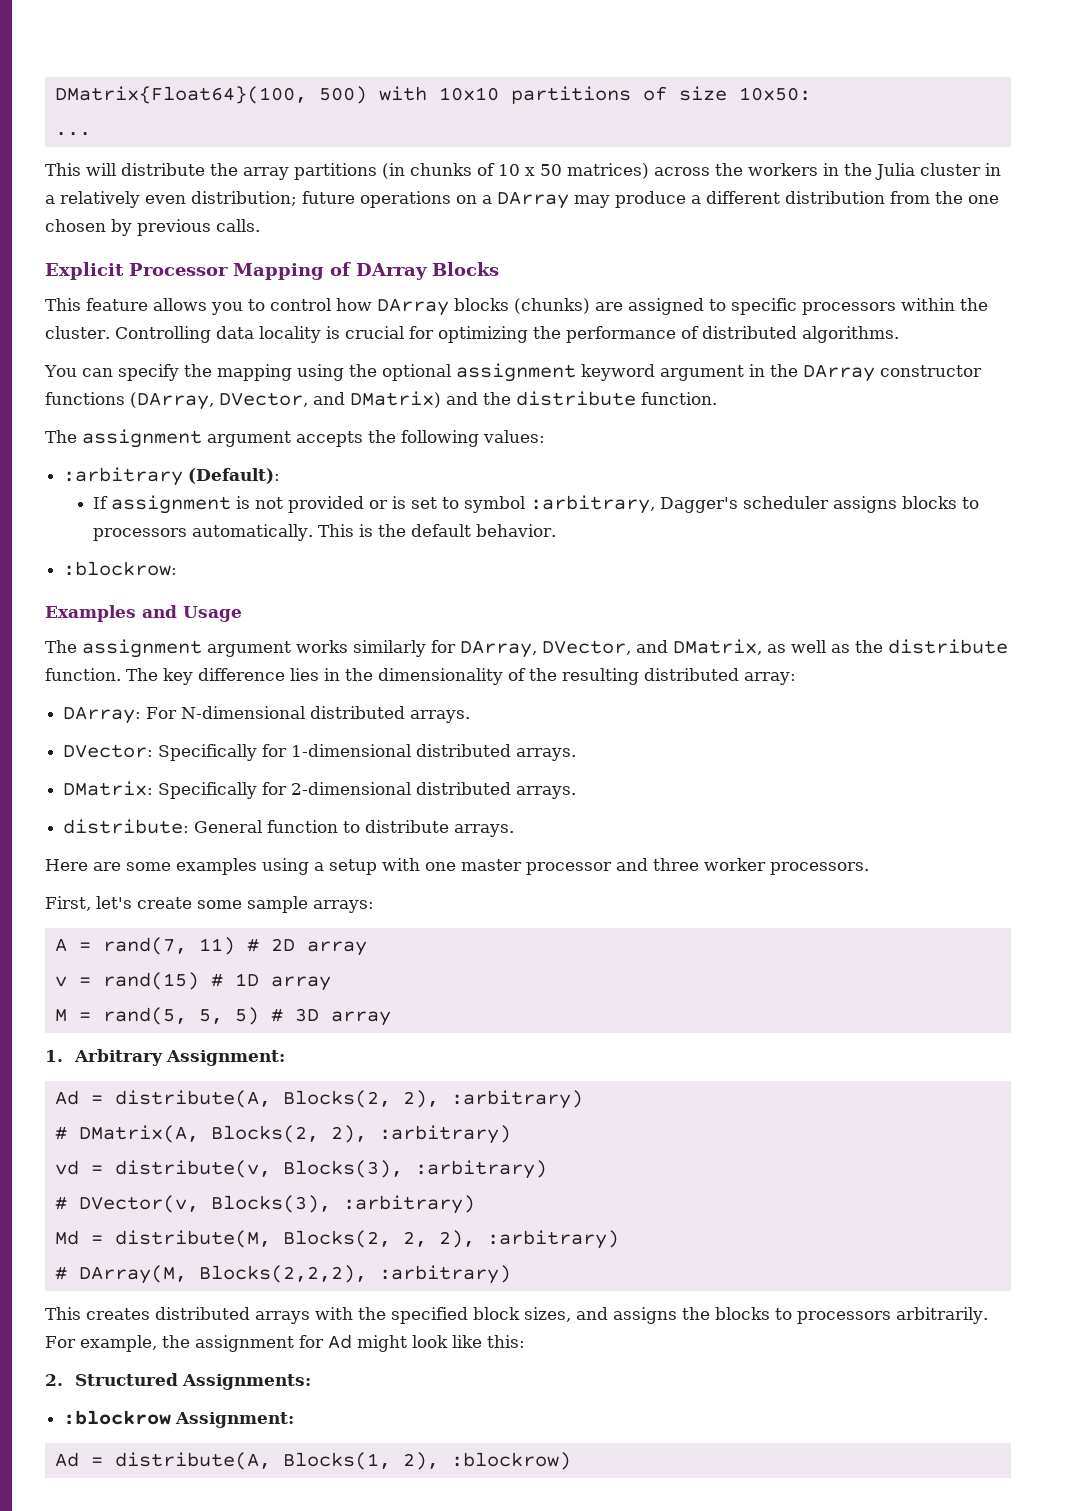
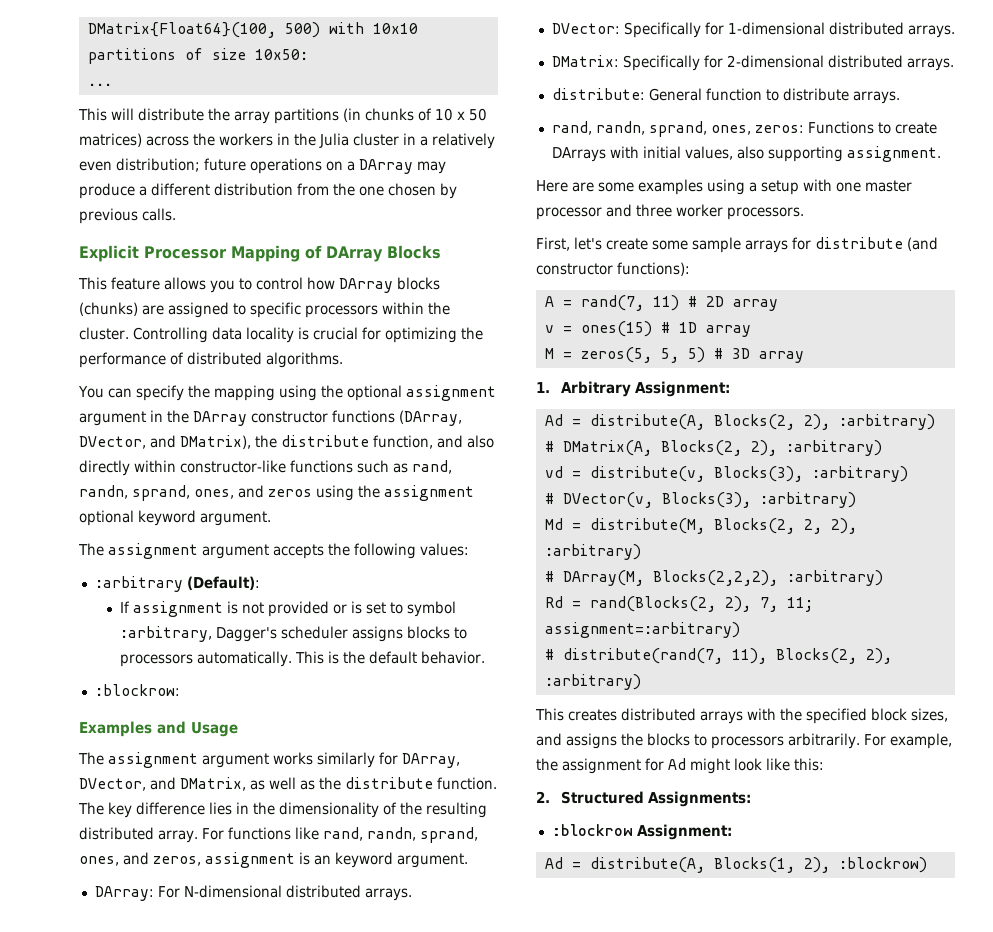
- You can specify the mapping using the optional assignment keyword argument in the DArray constructor functions (DArray, DVector, and DMatrix) and the distribute function.
+ You can specify the mapping using the optional assignment argument in the DArray constructor functions (DArray, DVector, and DMatrix), the distribute function, and also directly within constructor-like functions such as rand, randn, sprand, ones, and zeros using the assignment optional keyword argument.
- The key difference lies in the dimensionality of the resulting distributed array:
+ The key difference lies in the dimensionality of the resulting distributed array. For functions like rand, randn, sprand, ones, and zeros, assignment is an keyword argument.
+ rand, randn, sprand, ones, zeros: Functions to create DArrays with initial values, also supporting assignment.
- First, let's create some sample arrays:
+ First, let's create some sample arrays for distribute (and constructor functions):
- v = rand(15) # 1D array
+ v = ones(15) # 1D array
- M = rand(5, 5, 5) # 3D array
+ M = zeros(5, 5, 5) # 3D array
+ Rd = rand(Blocks(2, 2), 7, 11; assignment=:arbitrary)
+ # distribute(rand(7, 11), Blocks(2, 2), :arbitrary)

